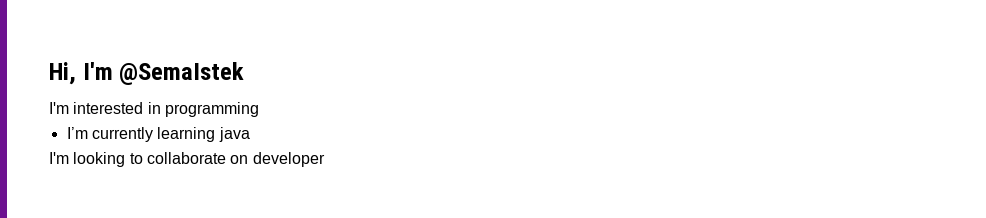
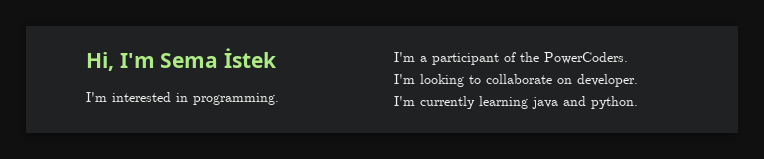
- Hi, I'm @SemaIstek
+ Hi, I'm Sema İstek
- I'm interested in programming
- I’m currently learning java
+ I'm interested in programming.
+ I'm a participant of the PowerCoders.
- I'm looking to collaborate on developer
+ I'm looking to collaborate on developer.
+ I'm currently learning java and python.

